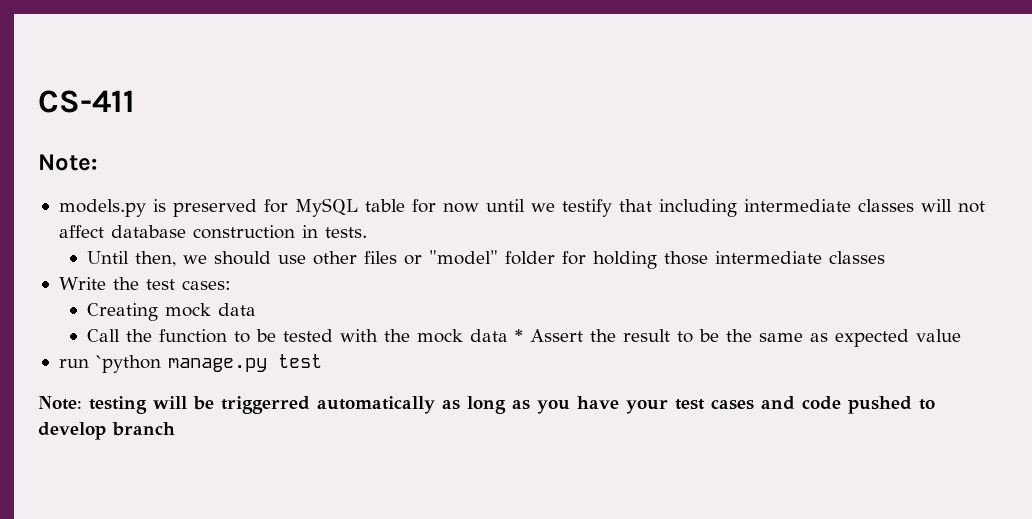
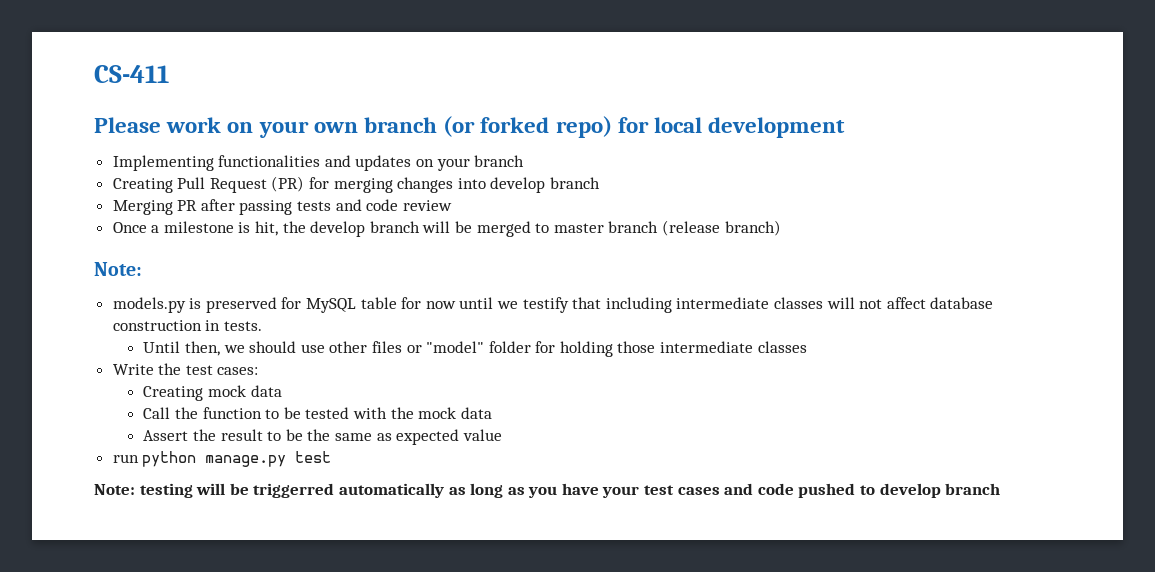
+ Please work on your own branch (or forked repo) for local development
+ Implementing functionalities and updates on your branch
+ Creating Pull Request (PR) for merging changes into develop branch
+ Merging PR after passing tests and code review
+ Once a milestone is hit, the develop branch will be merged to master branch (release branch)
- Call the function to be tested with the mock data * Assert the result to be the same as expected value
+ Call the function to be tested with the mock data
+ Assert the result to be the same as expected value
- run `python manage.py test
+ run python manage.py test

